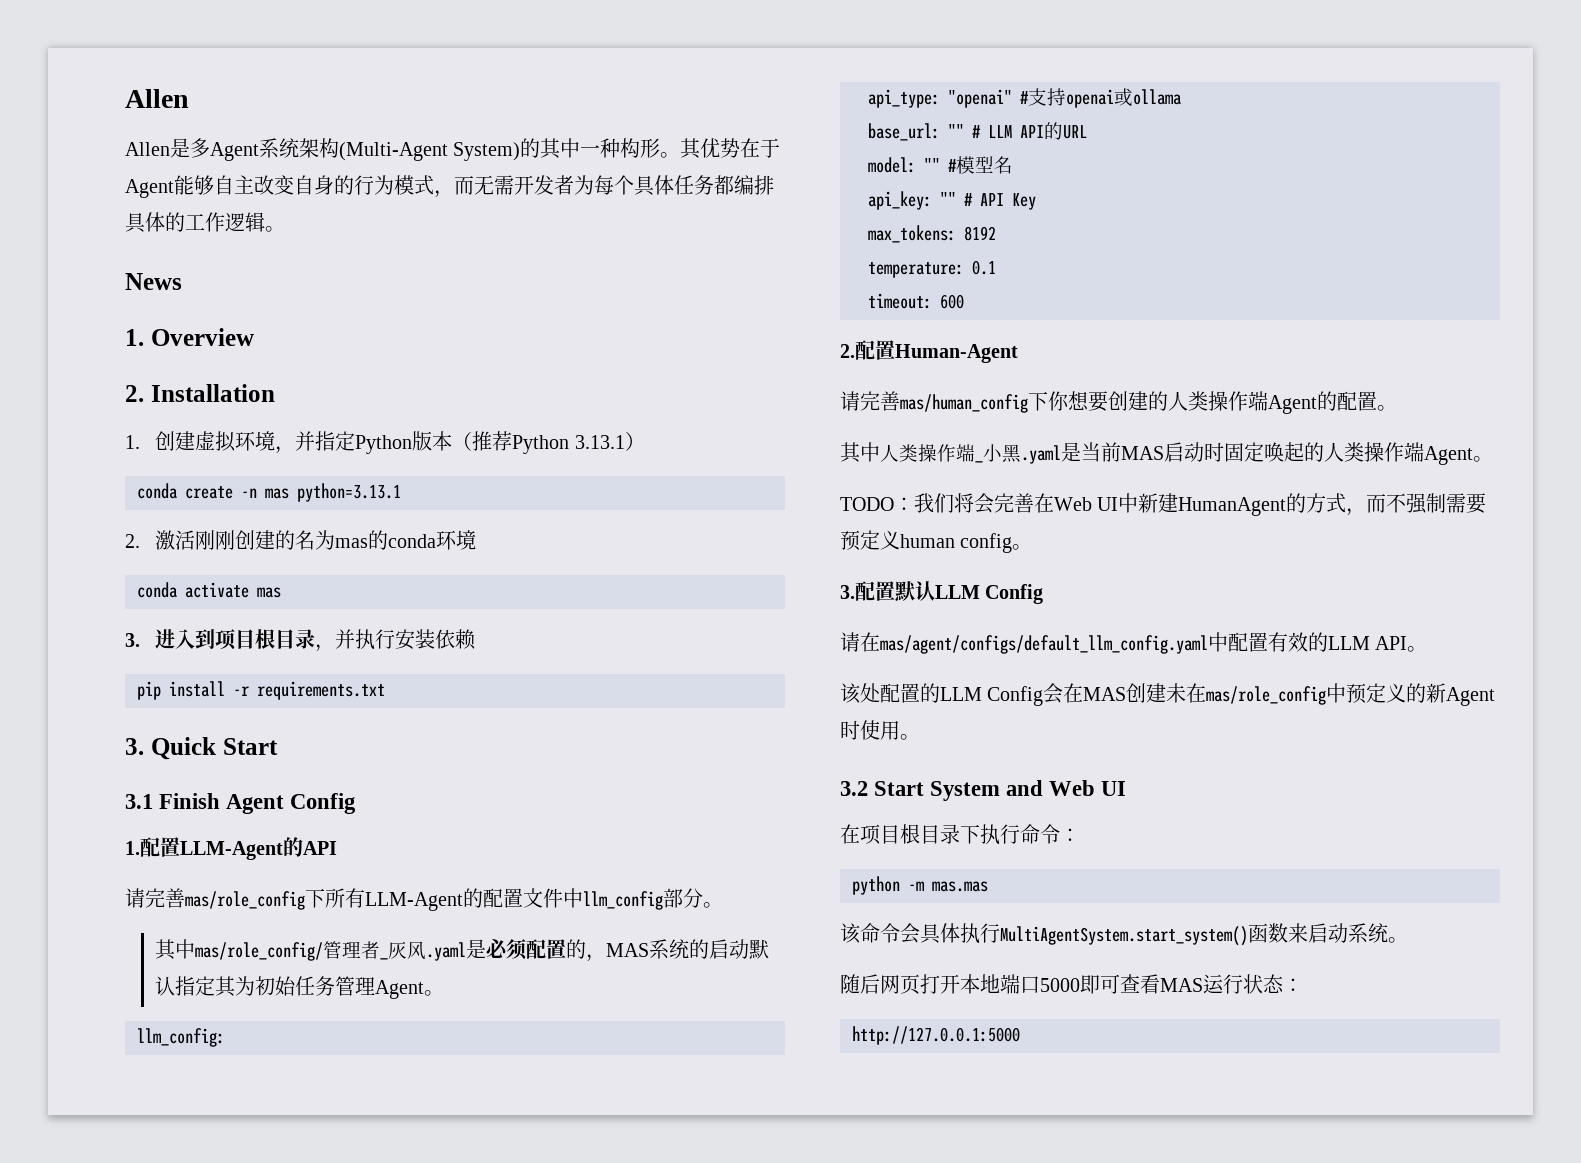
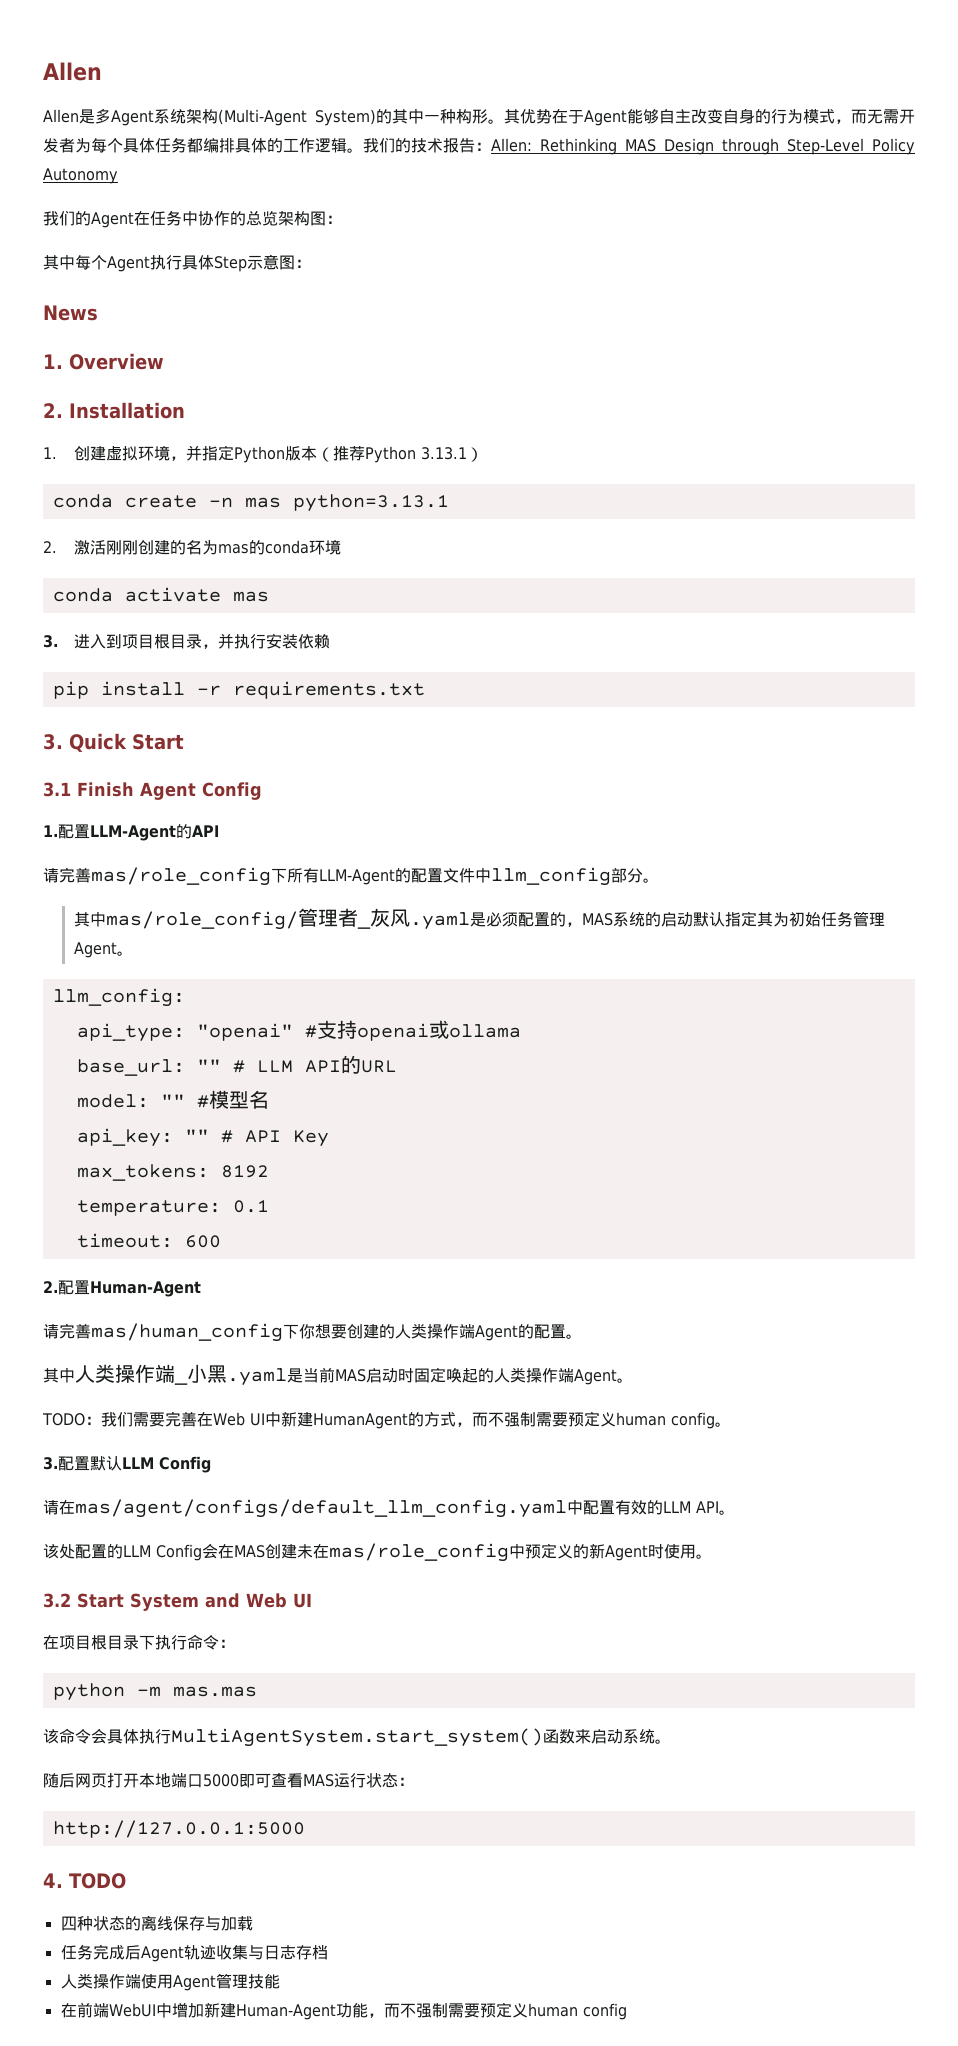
+ 我们的技术报告：Allen: Rethinking MAS Design through Step-Level Policy Autonomy
+ 我们的Agent在任务中协作的总览架构图：
+ 其中每个Agent执行具体Step示意图：
- TODO：我们将会完善在Web UI中新建HumanAgent的方式，而不强制需要预定义human config。
+ TODO：我们需要完善在Web UI中新建HumanAgent的方式，而不强制需要预定义human config。
+ 4. TODO
+ 四种状态的离线保存与加载
+ 任务完成后Agent轨迹收集与日志存档
+ 人类操作端使用Agent管理技能
+ 在前端WebUI中增加新建Human-Agent功能，而不强制需要预定义human config

